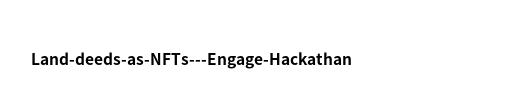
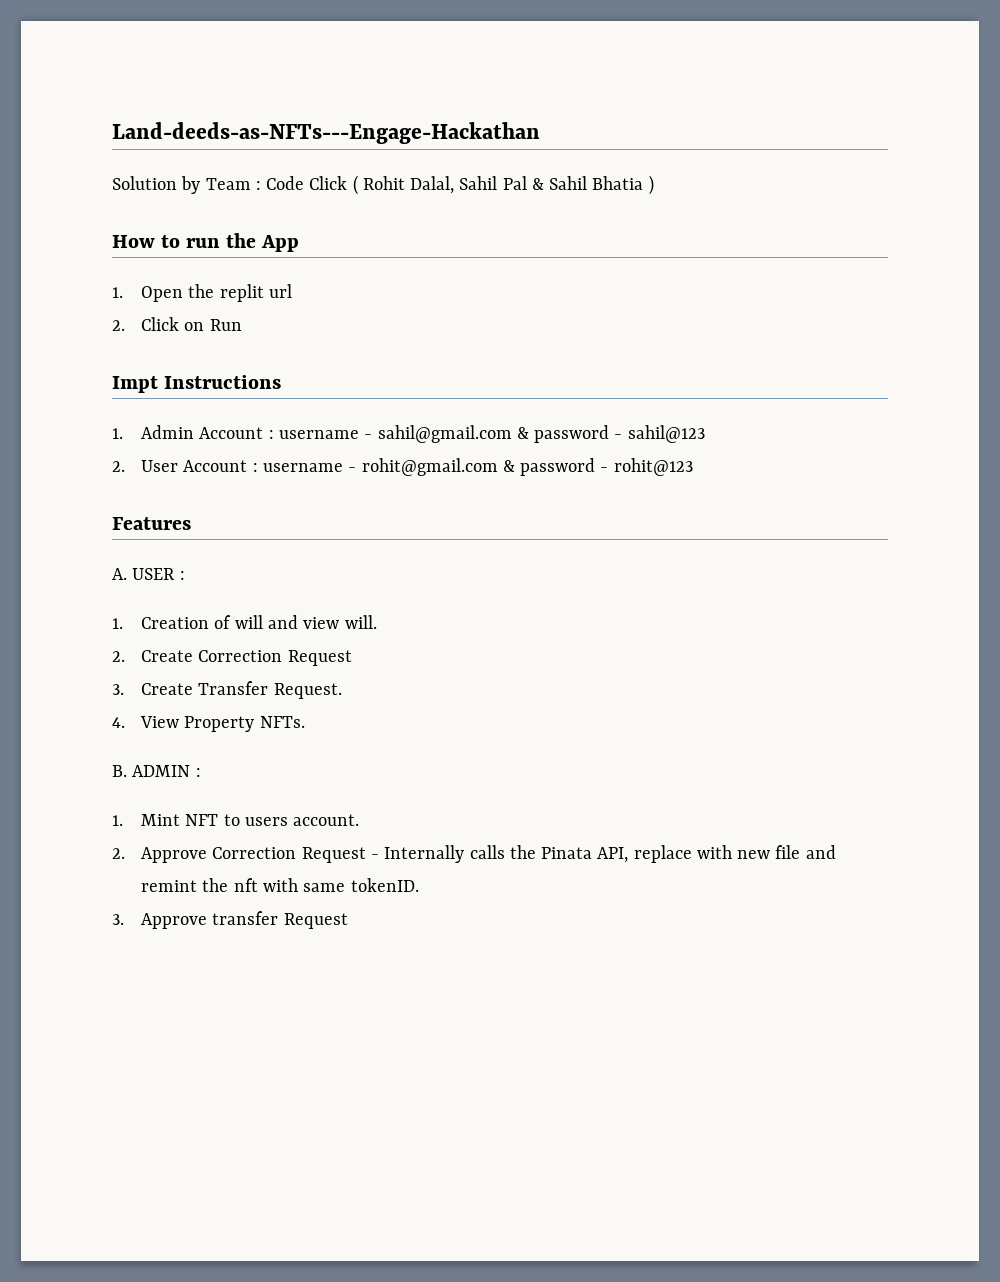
+ Solution by Team : Code Click ( Rohit Dalal, Sahil Pal & Sahil Bhatia )
+ How to run the App
+ 1. Open the replit url
+ 2. Click on Run
+ Impt Instructions
+ 1. Admin Account : username - sahil@gmail.com & password - sahil@123
+ 2. User Account : username - rohit@gmail.com & password - rohit@123
+ Features
+ A. USER :
+ 1. Creation of will and view will.
+ 2. Create Correction Request
+ 3. Create Transfer Request.
+ 4. View Property NFTs.
+ B. ADMIN :
+ 1. Mint NFT to users account.
+ 2. Approve Correction Request - Internally calls the Pinata API, replace with new file and remint the nft with same tokenID.
+ 3. Approve transfer Request

